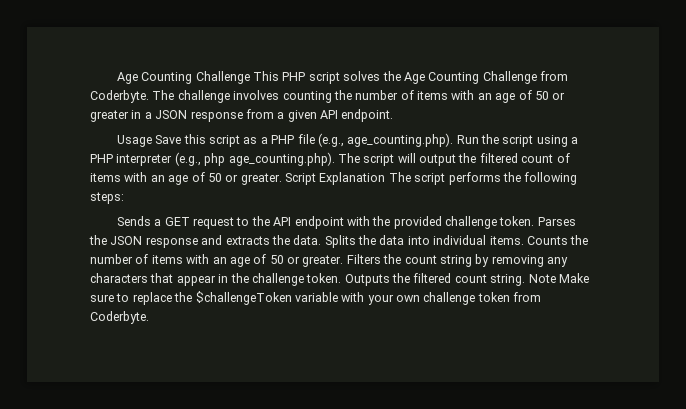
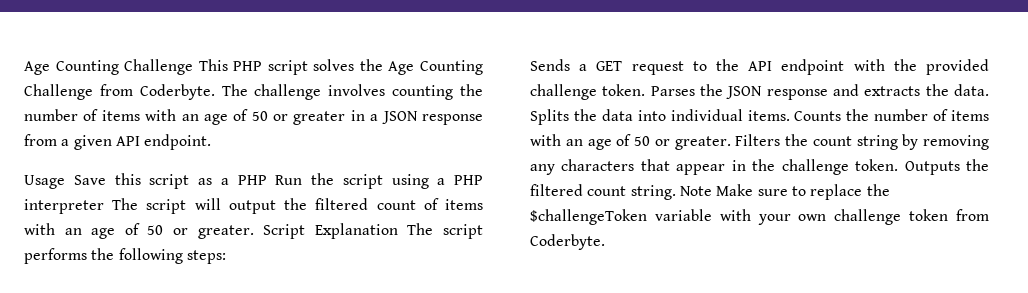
- Usage Save this script as a PHP file (e.g., age_counting.php). Run the script using a PHP interpreter (e.g., php age_counting.php). The script will output the filtered count of items with an age of 50 or greater.
+ Usage Save this script as a PHP Run the script using a PHP interpreter The script will output the filtered count of items with an age of 50 or greater.

